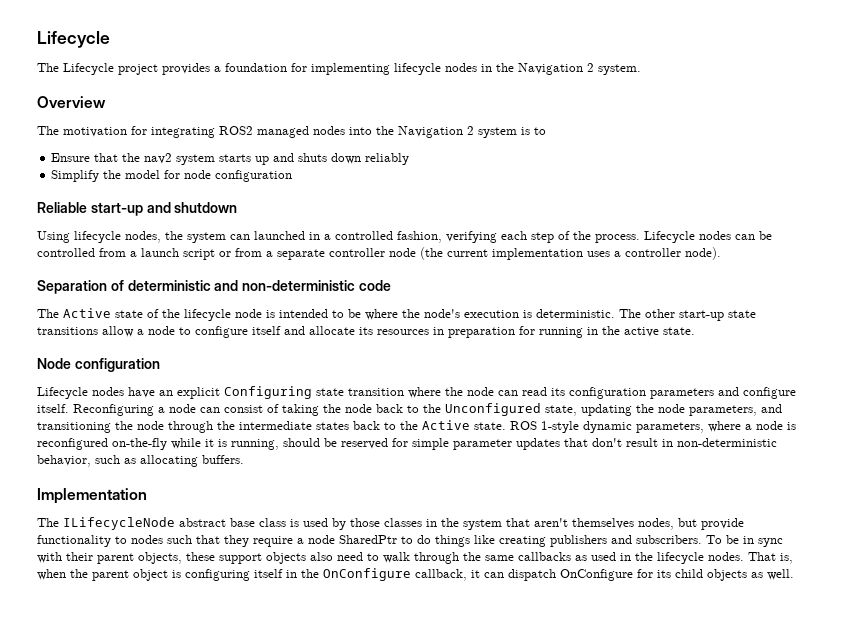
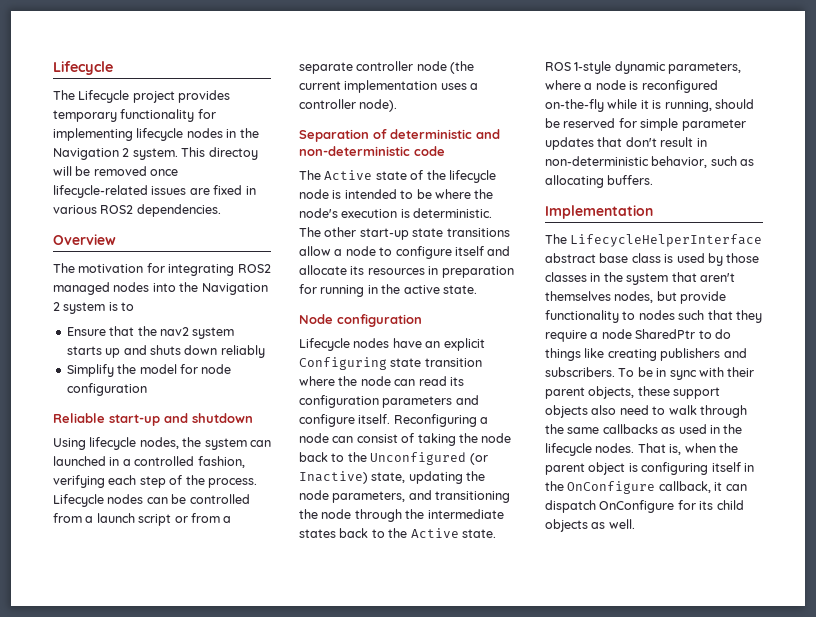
- The Lifecycle project provides a foundation for implementing lifecycle nodes in the Navigation 2 system.
+ The Lifecycle project provides temporary functionality for implementing lifecycle nodes in the Navigation 2 system. This directoy will be removed once lifecycle-related issues are fixed in various ROS2 dependencies.
- Reconfiguring a node can consist of taking the node back to the Unconfigured state, updating the node parameters, and transitioning the node through the intermediate states back to the Active state.
+ Reconfiguring a node can consist of taking the node back to the Unconfigured (or Inactive) state, updating the node parameters, and transitioning the node through the intermediate states back to the Active state.
- The ILifecycleNode abstract base class is used by those classes in the system that aren't themselves nodes, but provide functionality to nodes such that they require a node SharedPtr to do things like creating publishers and subscribers.
+ The LifecycleHelperInterface abstract base class is used by those classes in the system that aren't themselves nodes, but provide functionality to nodes such that they require a node SharedPtr to do things like creating publishers and subscribers.

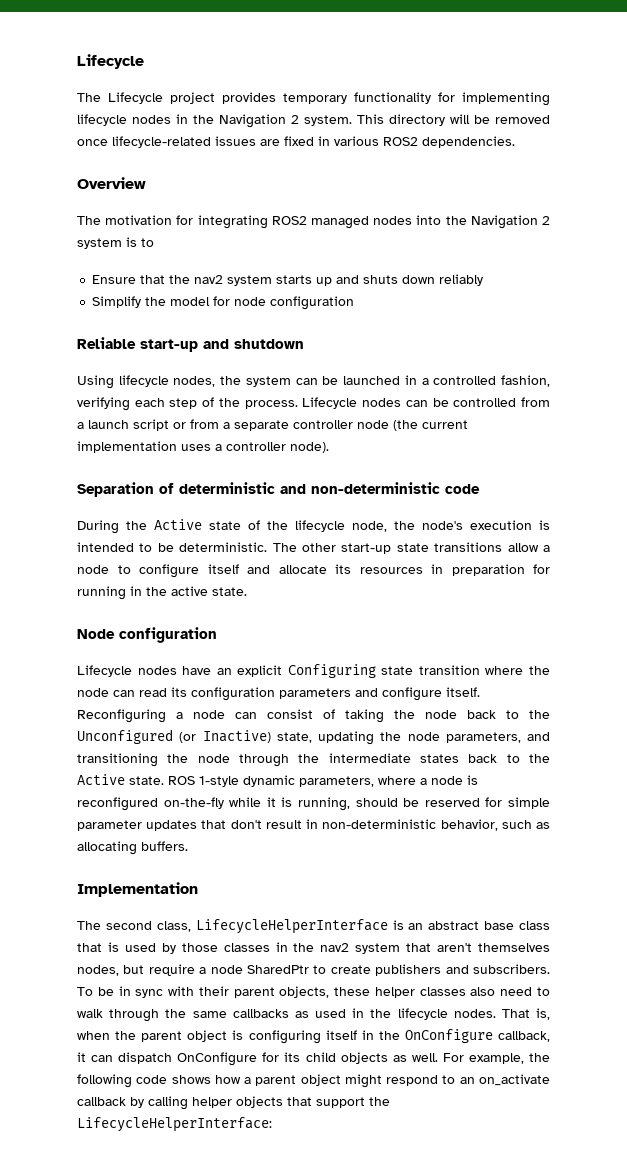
- This directoy will be removed once lifecycle-related issues are fixed in various ROS2 dependencies.
+ This directory will be removed once lifecycle-related issues are fixed in various ROS2 dependencies.
- Using lifecycle nodes, the system can launched in a controlled fashion, verifying each step of the process.
+ Using lifecycle nodes, the system can be launched in a controlled fashion, verifying each step of the process.
- The Active state of the lifecycle node is intended to be where the node's execution is deterministic.
+ During the Active state of the lifecycle node, the node's execution is intended to be deterministic.
- The LifecycleHelperInterface abstract base class is used by those classes in the system that aren't themselves nodes, but provide functionality to nodes such that they require a node SharedPtr to do things like creating publishers and subscribers.
+ The second class, LifecycleHelperInterface is an abstract base class that is used by those classes in the nav2 system that aren't themselves nodes, but require a node SharedPtr to create publishers and subscribers.
- To be in sync with their parent objects, these support objects also need to walk through the same callbacks as used in the lifecycle nodes.
+ To be in sync with their parent objects, these helper classes also need to walk through the same callbacks as used in the lifecycle nodes.
+ For example, the following code shows how a parent object might respond to an on_activate callback by calling helper objects that support the LifecycleHelperInterface:

